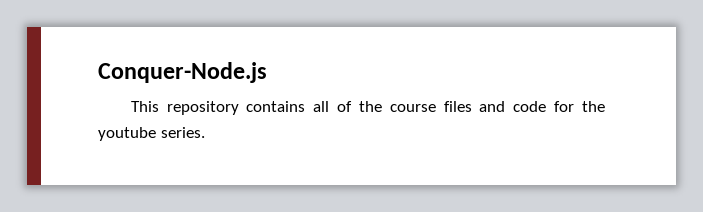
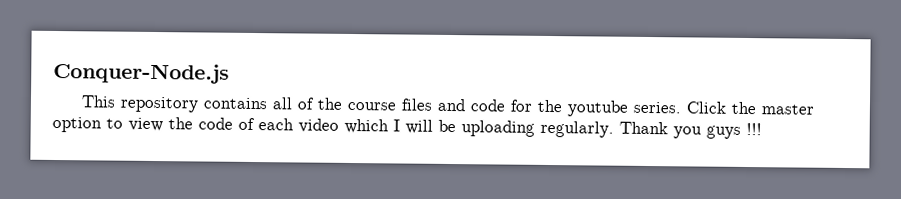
+ Click the master option to view the code of each video which I will be uploading regularly. Thank you guys !!!

